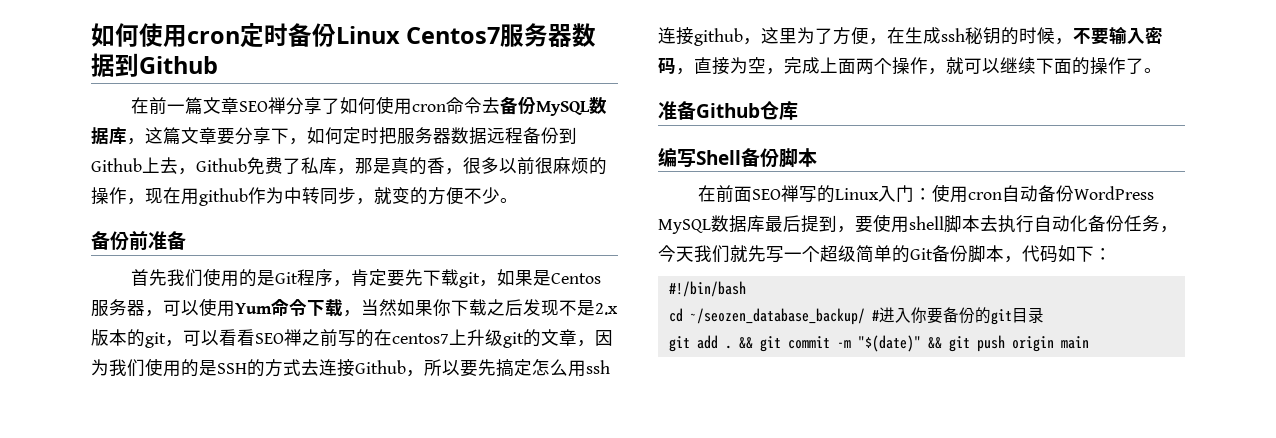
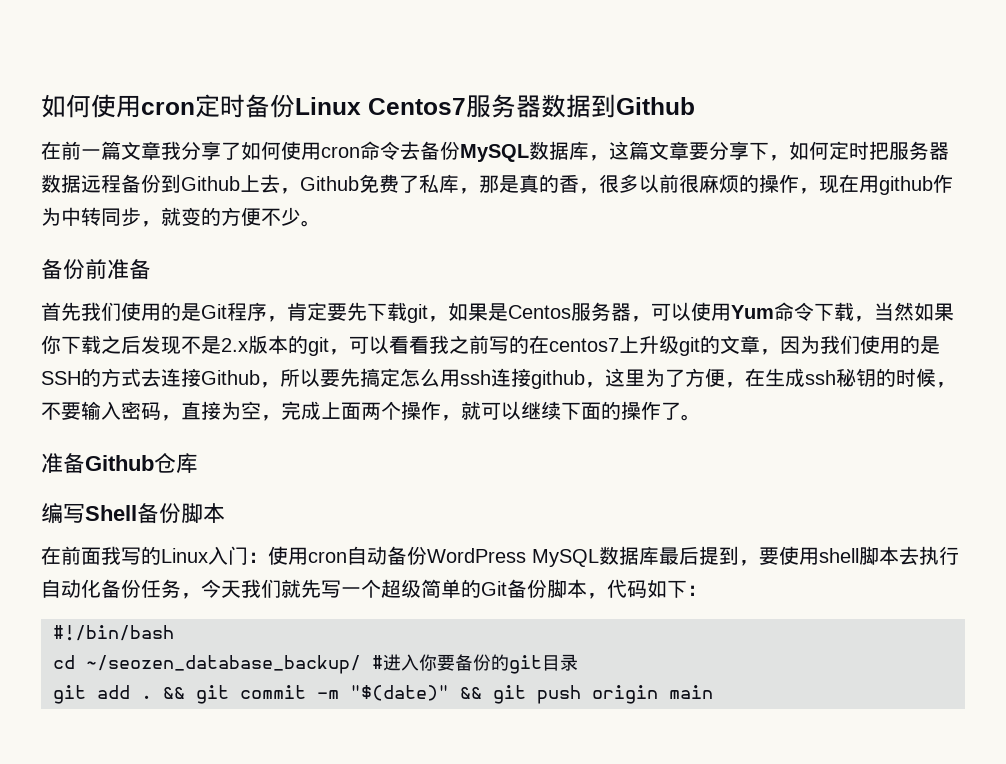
- 在前一篇文章SEO禅分享了如何使用cron命令去备份MySQL数据库，这篇文章要分享下，如何定时把服务器数据远程备份到Github上去，Github免费了私库，那是真的香，很多以前很麻烦的操作，现在用github作为中转同步，就变的方便不少。
+ 在前一篇文章我分享了如何使用cron命令去备份MySQL数据库，这篇文章要分享下，如何定时把服务器数据远程备份到Github上去，Github免费了私库，那是真的香，很多以前很麻烦的操作，现在用github作为中转同步，就变的方便不少。
- 首先我们使用的是Git程序，肯定要先下载git，如果是Centos服务器，可以使用Yum命令下载，当然如果你下载之后发现不是2.x版本的git，可以看看SEO禅之前写的在centos7上升级git的文章，因为我们使用的是SSH的方式去连接Github，所以要先搞定怎么用ssh连接github，这里为了方便，在生成ssh秘钥的时候，不要输入密码，直接为空，完成上面两个操作，就可以继续下面的操作了。
+ 首先我们使用的是Git程序，肯定要先下载git，如果是Centos服务器，可以使用Yum命令下载，当然如果你下载之后发现不是2.x版本的git，可以看看我之前写的在centos7上升级git的文章，因为我们使用的是SSH的方式去连接Github，所以要先搞定怎么用ssh连接github，这里为了方便，在生成ssh秘钥的时候，不要输入密码，直接为空，完成上面两个操作，就可以继续下面的操作了。
- 在前面SEO禅写的Linux入门：使用cron自动备份WordPress MySQL数据库最后提到，要使用shell脚本去执行自动化备份任务，今天我们就先写一个超级简单的Git备份脚本，代码如下：
+ 在前面我写的Linux入门：使用cron自动备份WordPress MySQL数据库最后提到，要使用shell脚本去执行自动化备份任务，今天我们就先写一个超级简单的Git备份脚本，代码如下：

